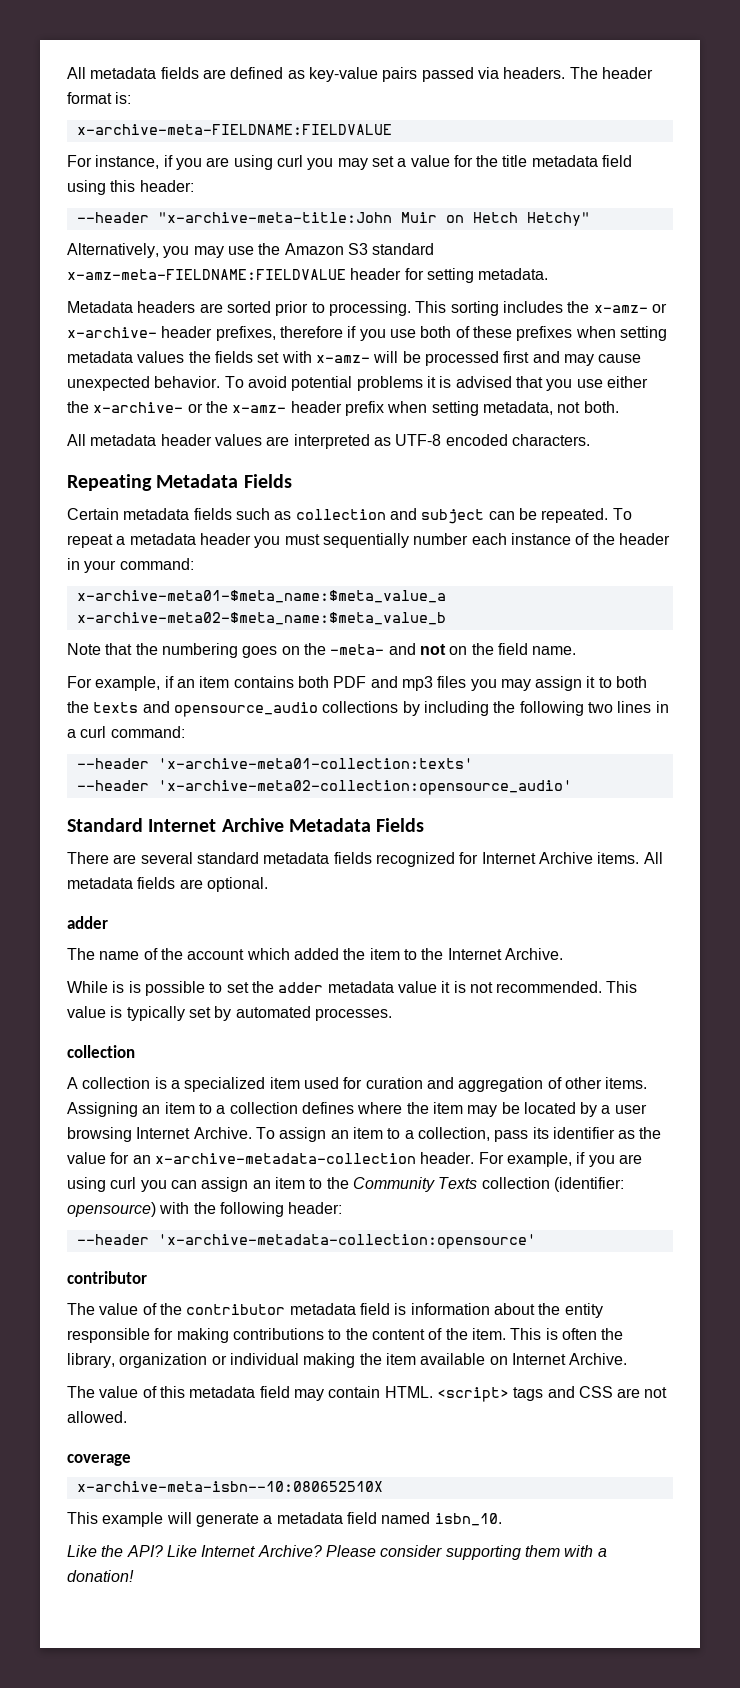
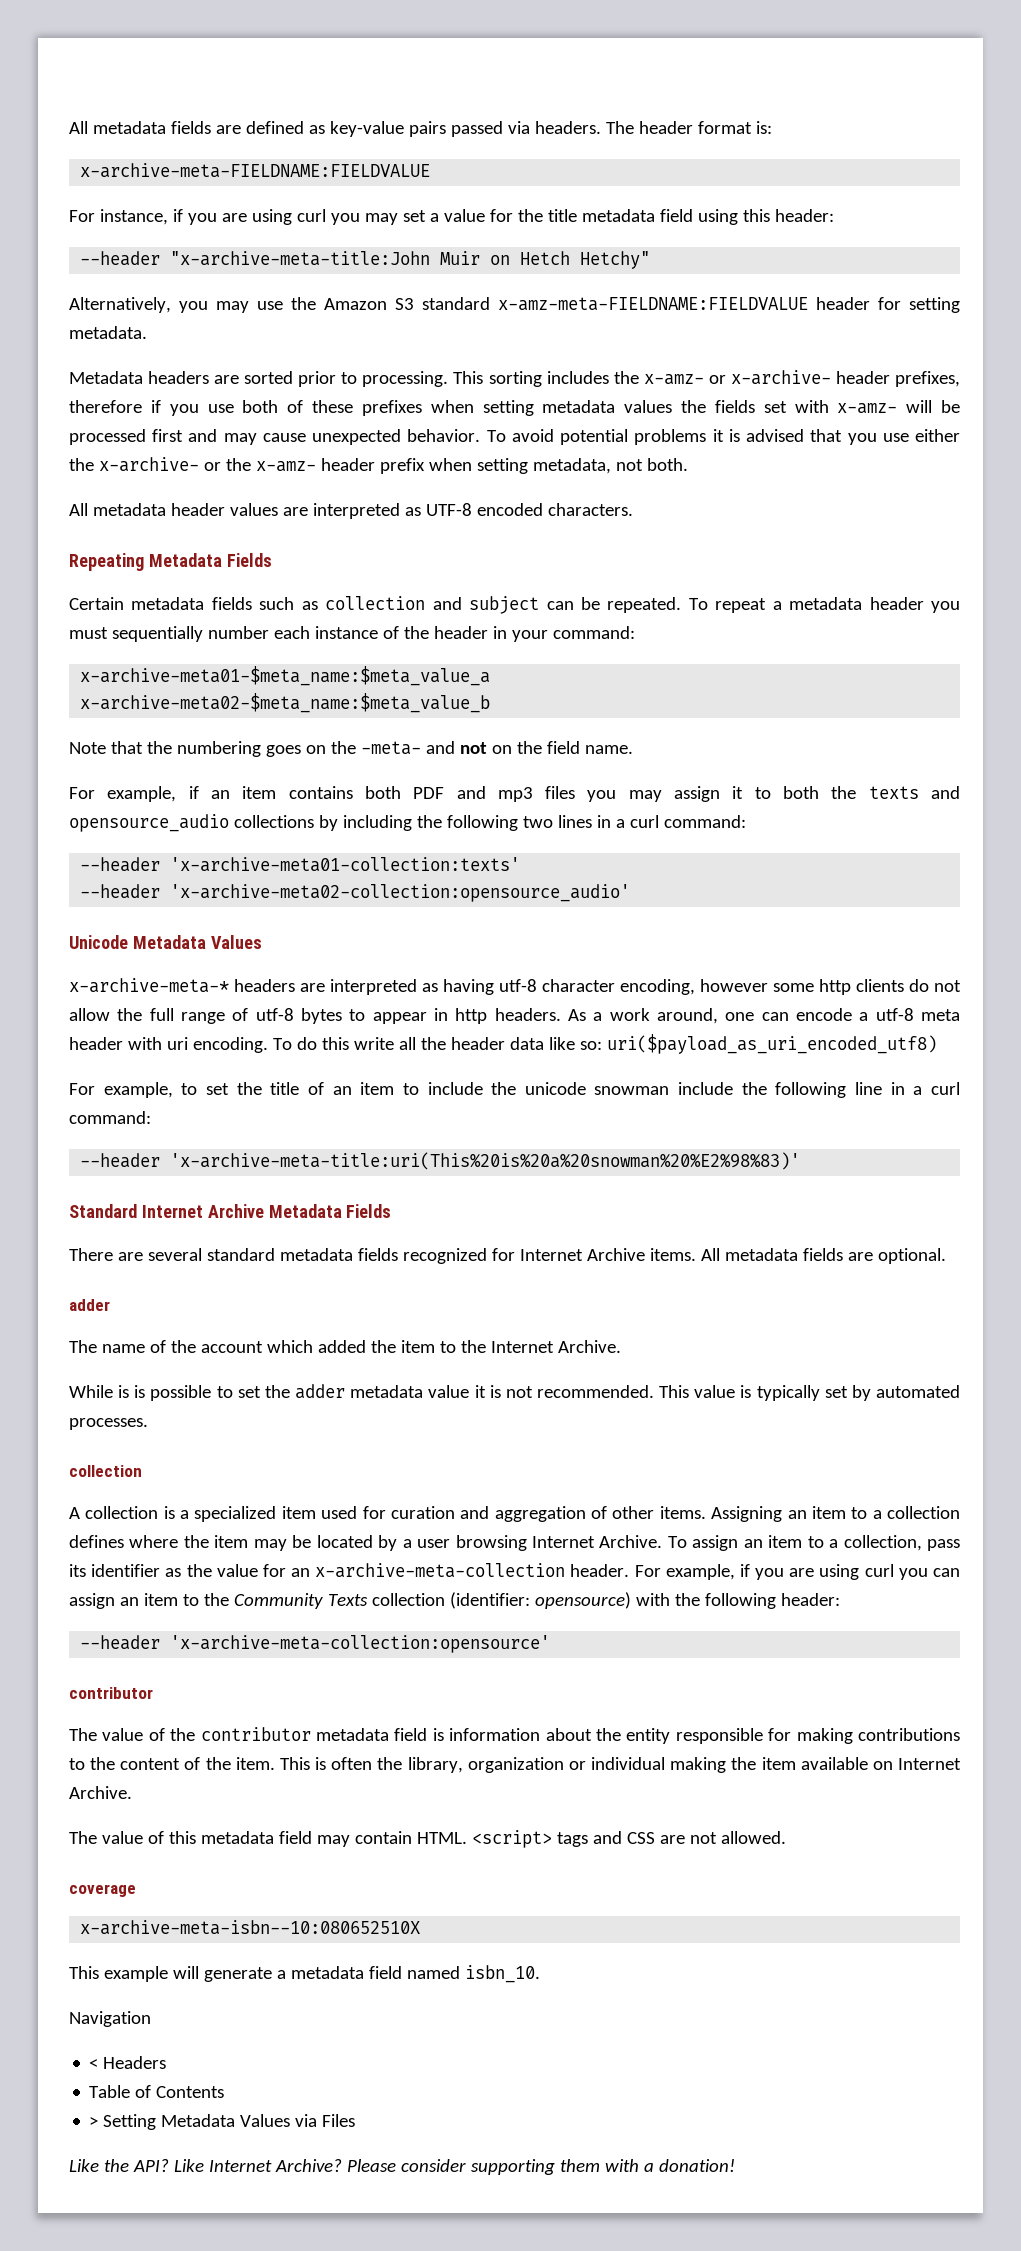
+ Unicode Metadata Values
+ x-archive-meta-* headers are interpreted as having utf-8 character encoding, however some http clients do not allow the full range of utf-8 bytes to appear in http headers. As a work around, one can encode a utf-8 meta header with uri encoding. To do this write all the header data like so: uri($payload_as_uri_encoded_utf8)
+ For example, to set the title of an item to include the unicode snowman include the following line in a curl command:
+ --header 'x-archive-meta-title:uri(This%20is%20a%20snowman%20%E2%98%83)'
- To assign an item to a collection, pass its identifier as the value for an x-archive-metadata-collection header.
+ To assign an item to a collection, pass its identifier as the value for an x-archive-meta-collection header.
- --header 'x-archive-metadata-collection:opensource'
+ --header 'x-archive-meta-collection:opensource'
+ Navigation
+ < Headers
+ Table of Contents
+ > Setting Metadata Values via Files

